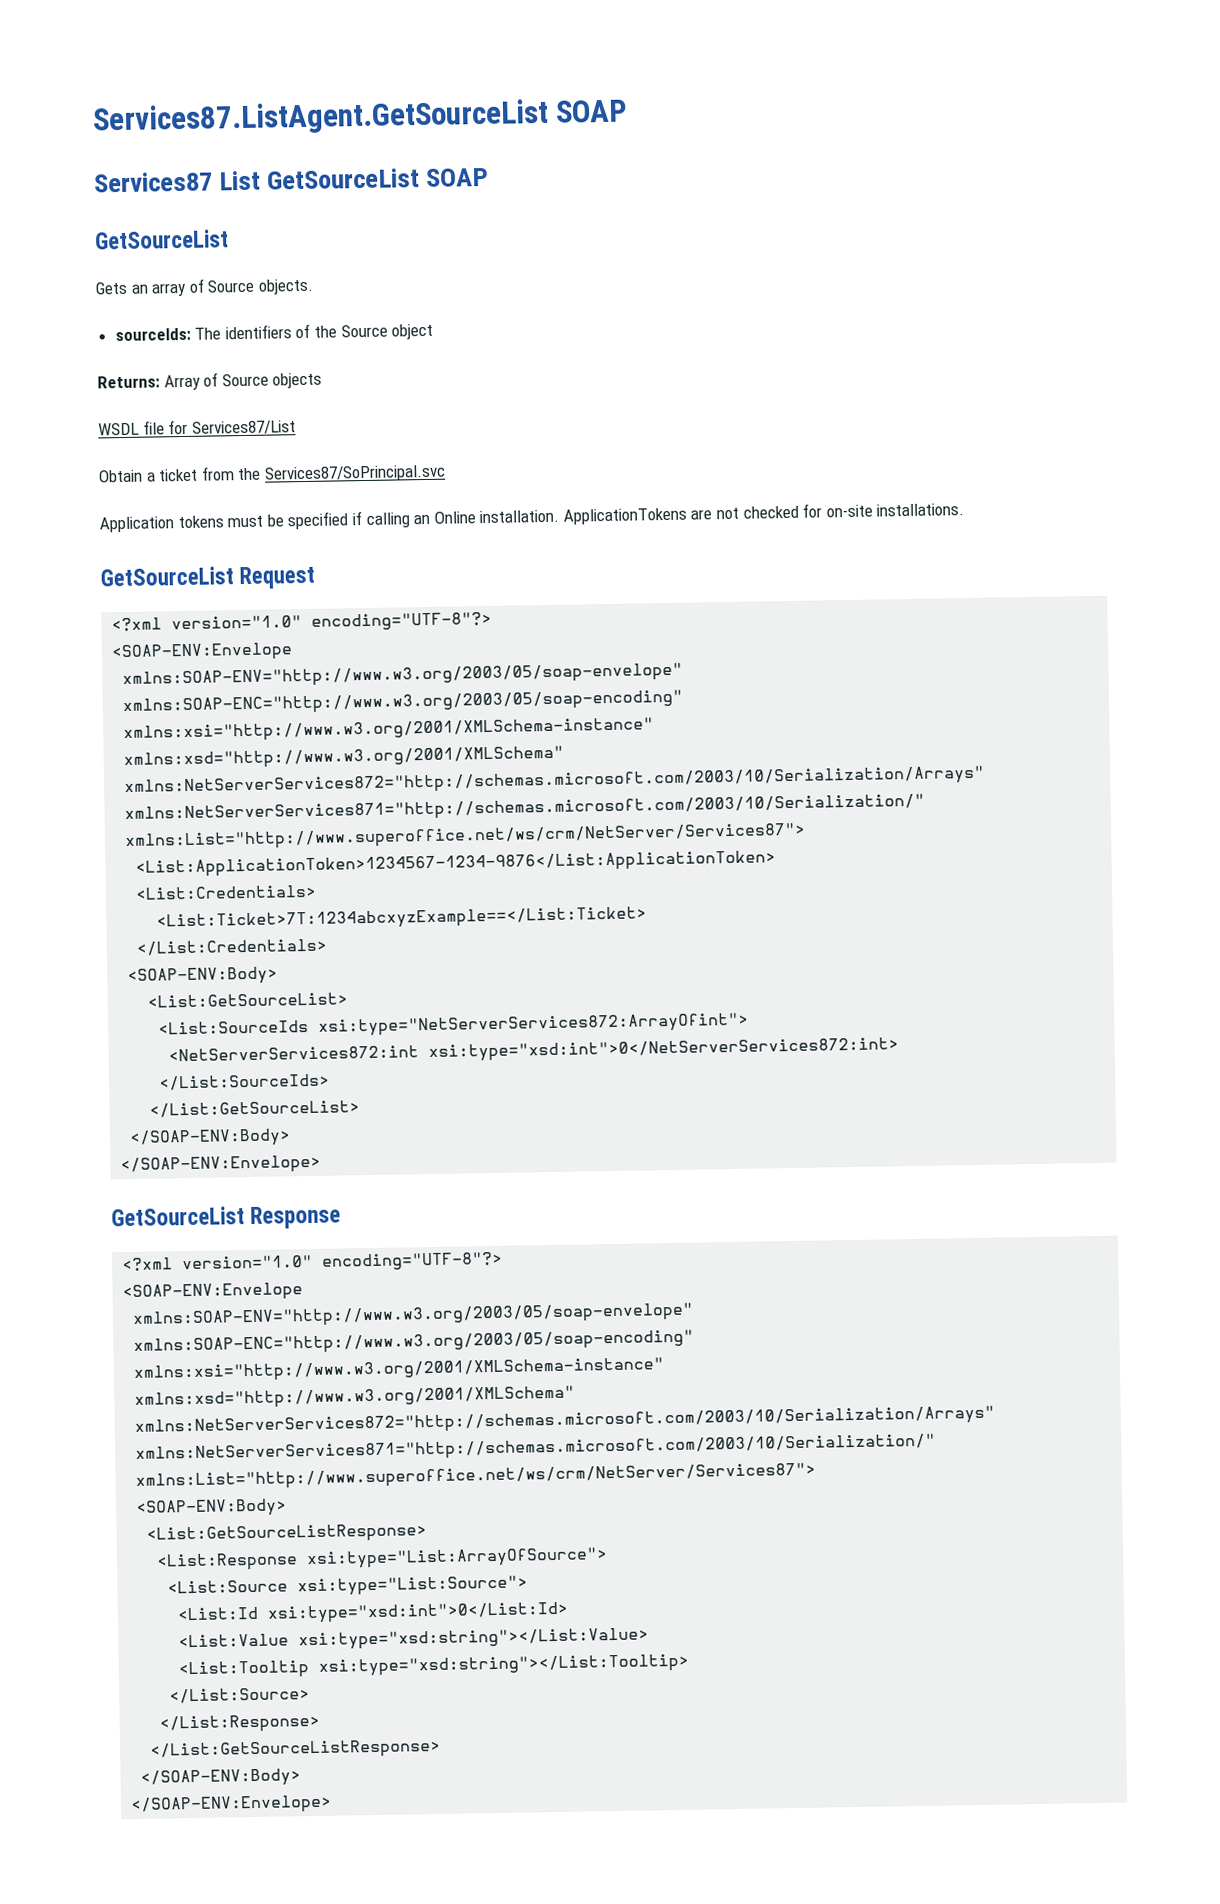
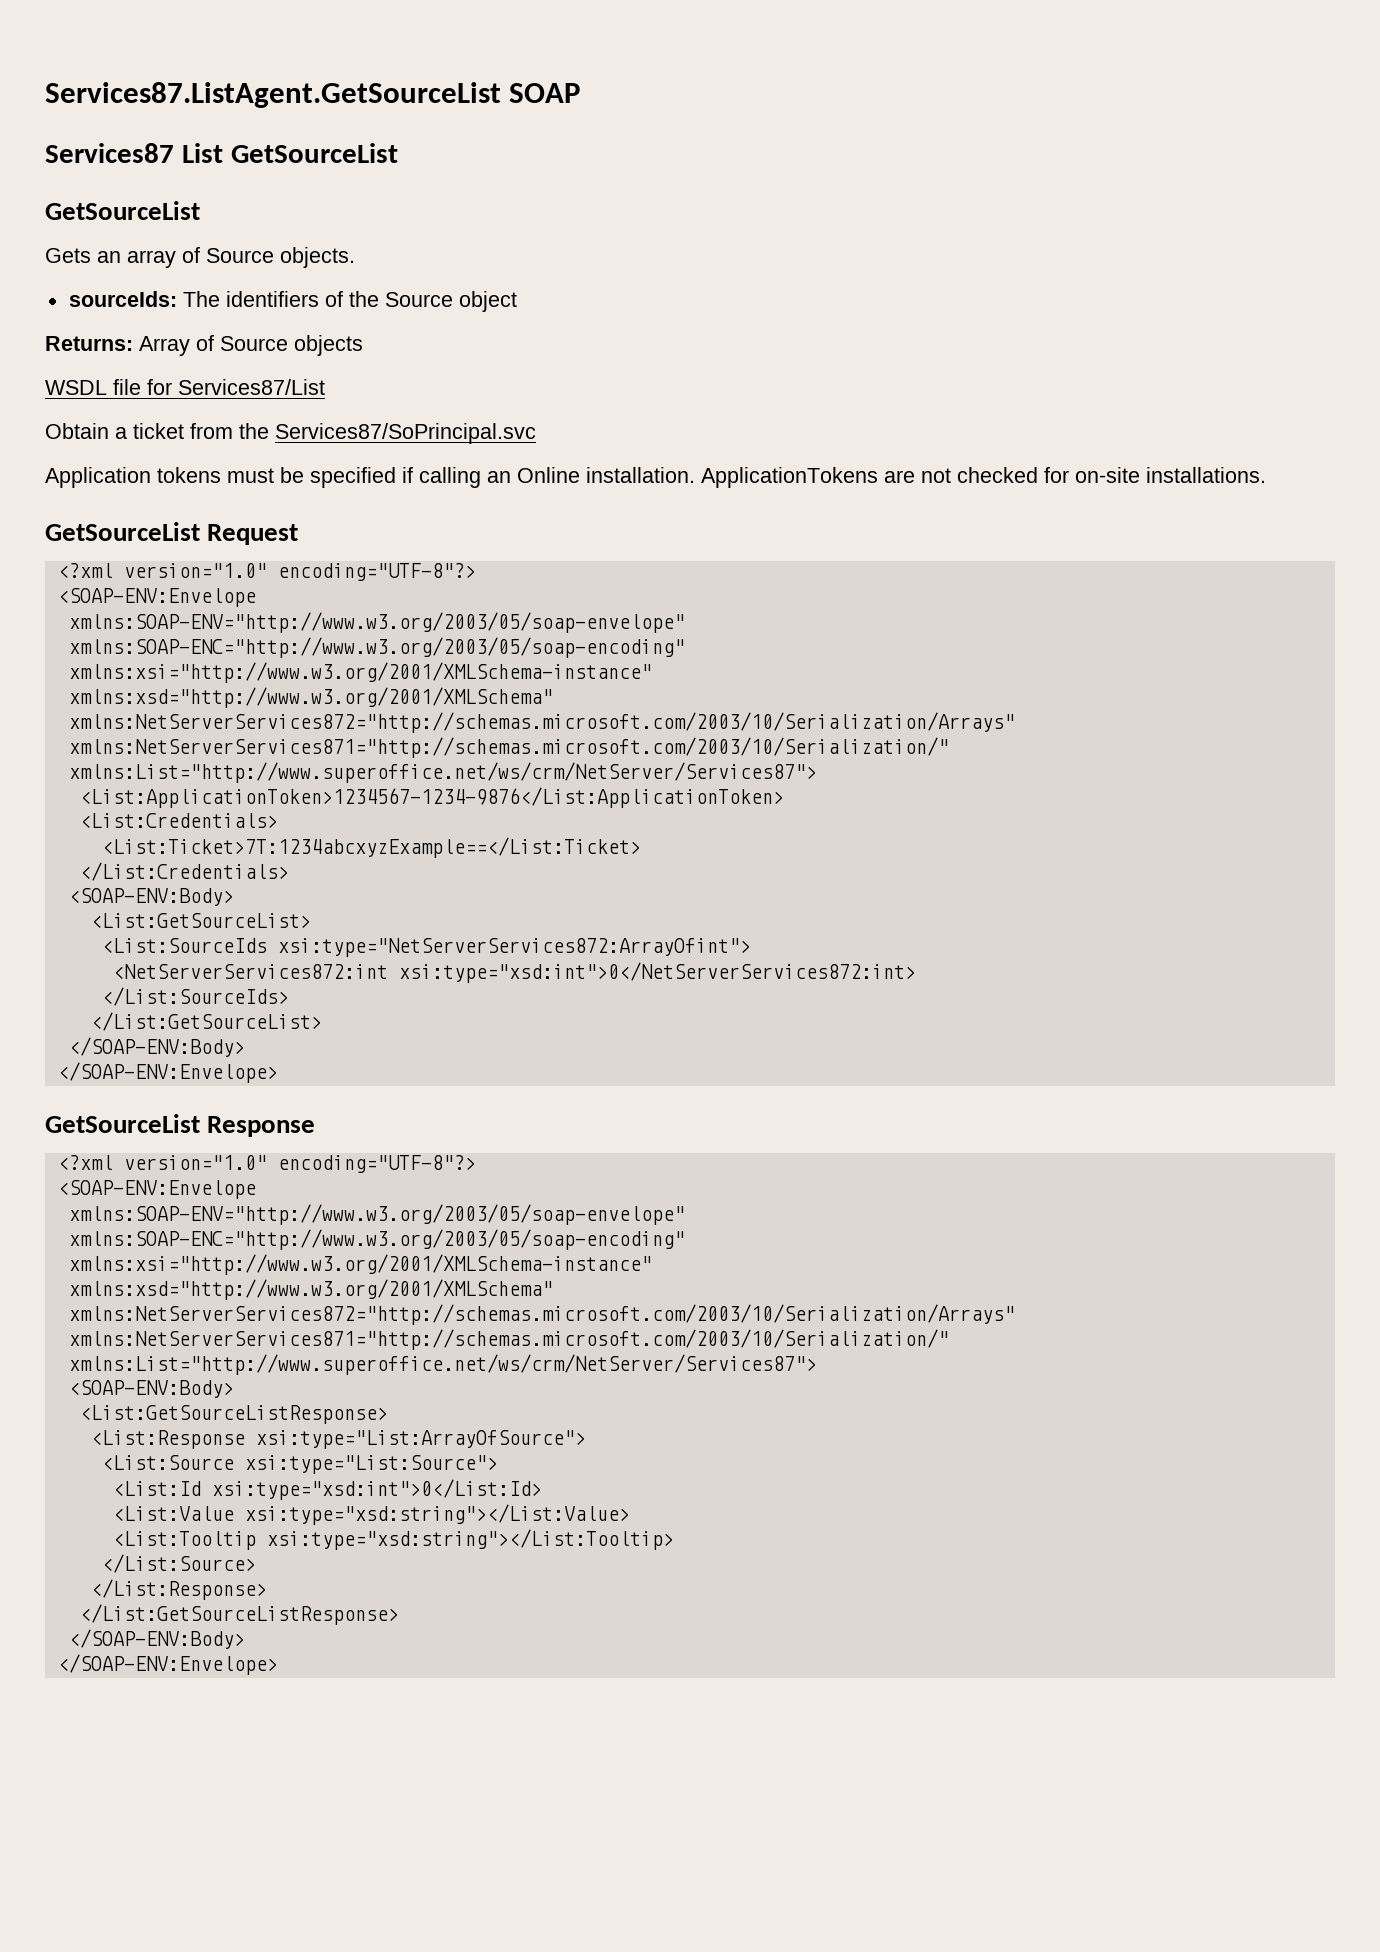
- Services87 List GetSourceList SOAP
+ Services87 List GetSourceList

